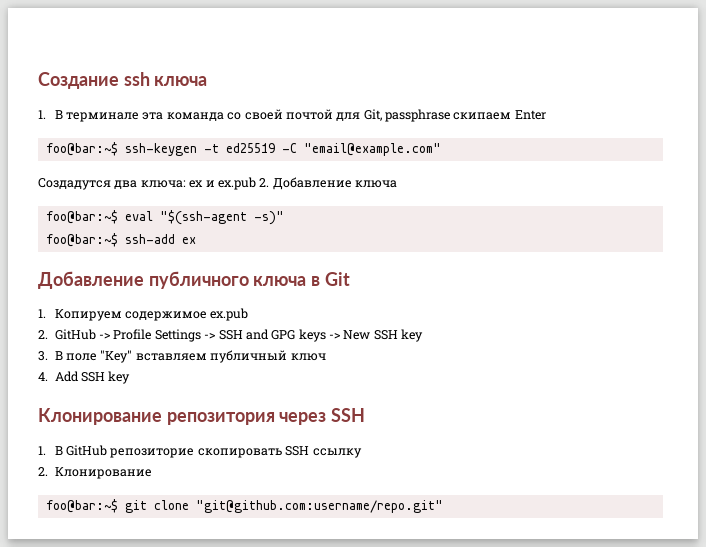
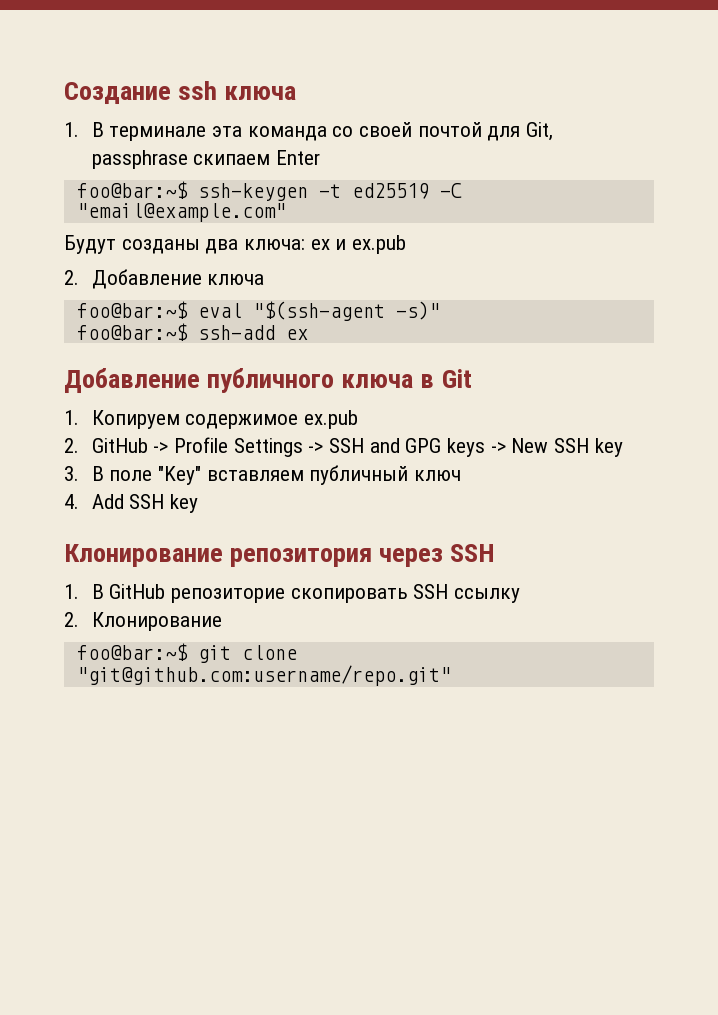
- Создадутся два ключа: ex и ex.pub 2. Добавление ключа
+ Будут созданы два ключа: ex и ex.pub
+ 2. Добавление ключа

